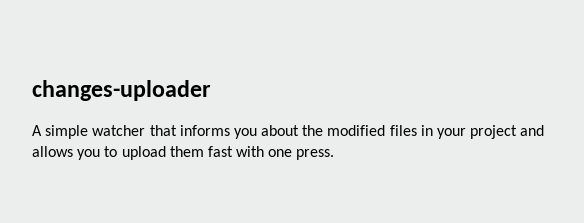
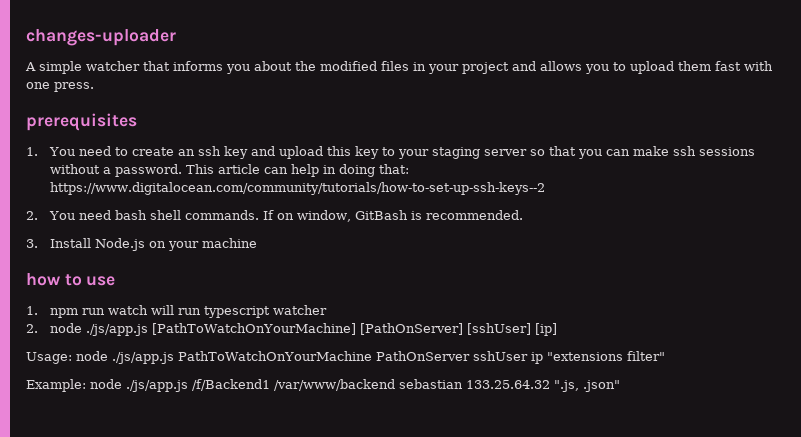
+ prerequisites
+ 1. You need to create an ssh key and upload this key to your staging server so that you can make ssh sessions without a password. This article can help in doing that: https://www.digitalocean.com/community/tutorials/how-to-set-up-ssh-keys--2
+ 2. You need bash shell commands. If on window, GitBash is recommended.
+ 3. Install Node.js on your machine
+ how to use
+ 1. npm run watch will run typescript watcher
+ 2. node ./js/app.js [PathToWatchOnYourMachine] [PathOnServer] [sshUser] [ip]
+ Usage: node ./js/app.js PathToWatchOnYourMachine PathOnServer sshUser ip "extensions filter"
+ Example: node ./js/app.js /f/Backend1 /var/www/backend sebastian 133.25.64.32 ".js, .json"

